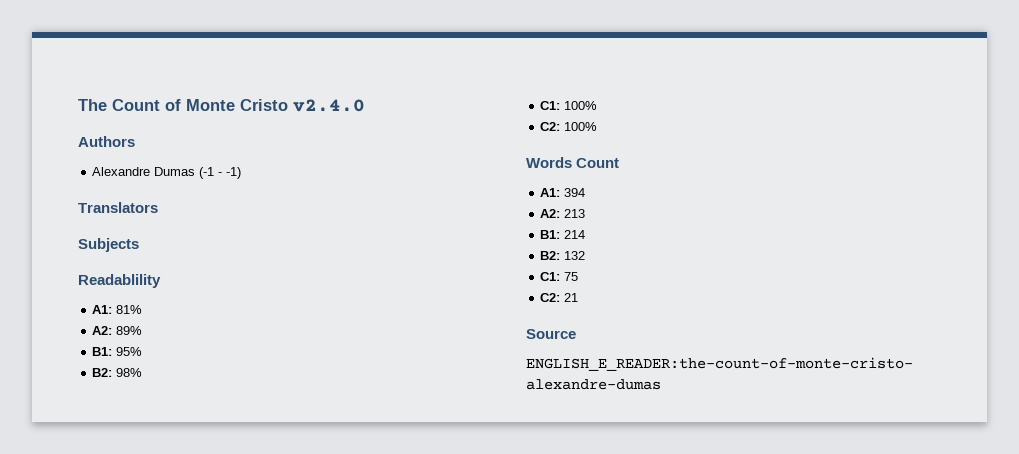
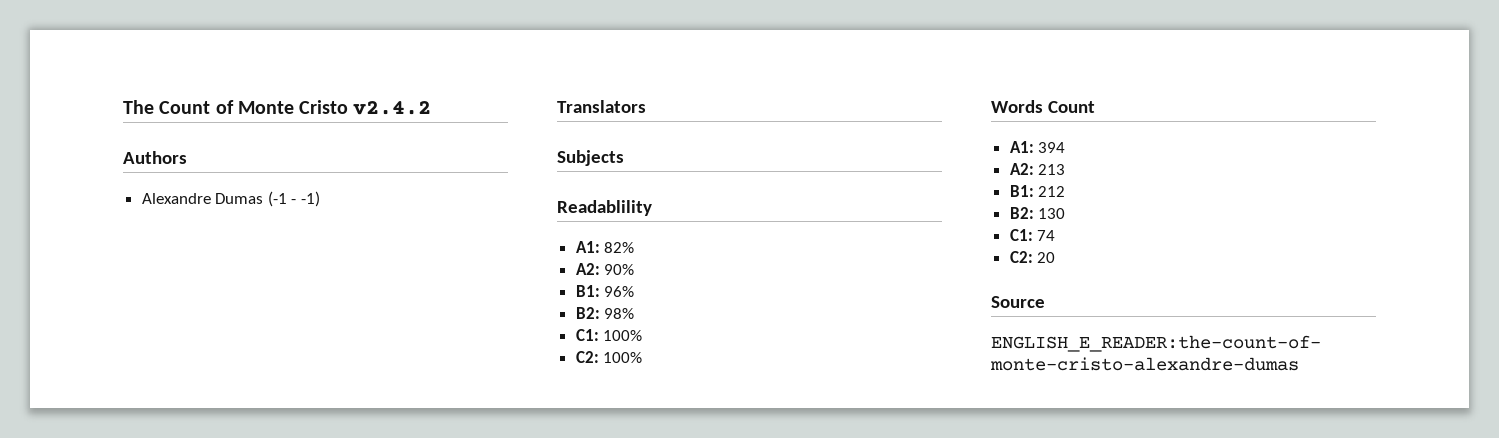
- The Count of Monte Cristo v2.4.0
+ The Count of Monte Cristo v2.4.2
- A1: 81%
- A2: 89%
- B1: 95%
+ A1: 82%
+ A2: 90%
+ B1: 96%
- B1: 214
- B2: 132
- C1: 75
- C2: 21
+ B1: 212
+ B2: 130
+ C1: 74
+ C2: 20

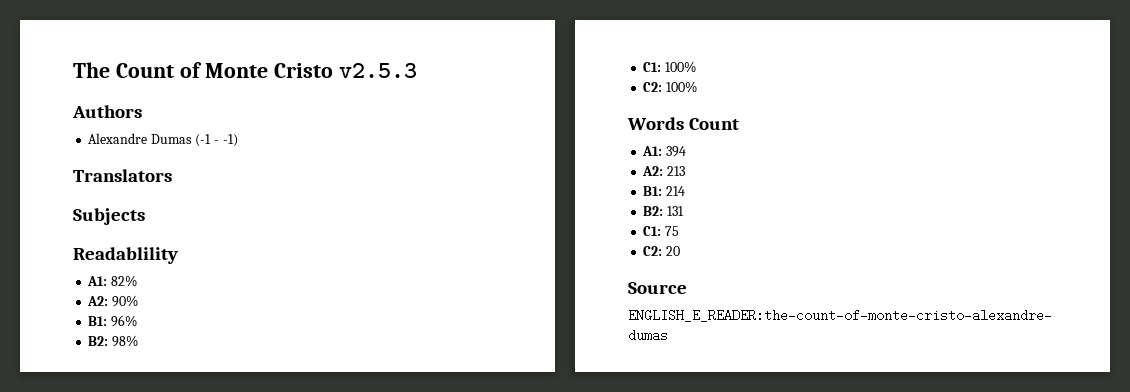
- The Count of Monte Cristo v2.4.2
+ The Count of Monte Cristo v2.5.3
- B1: 212
- B2: 130
- C1: 74
+ B1: 214
+ B2: 131
+ C1: 75

